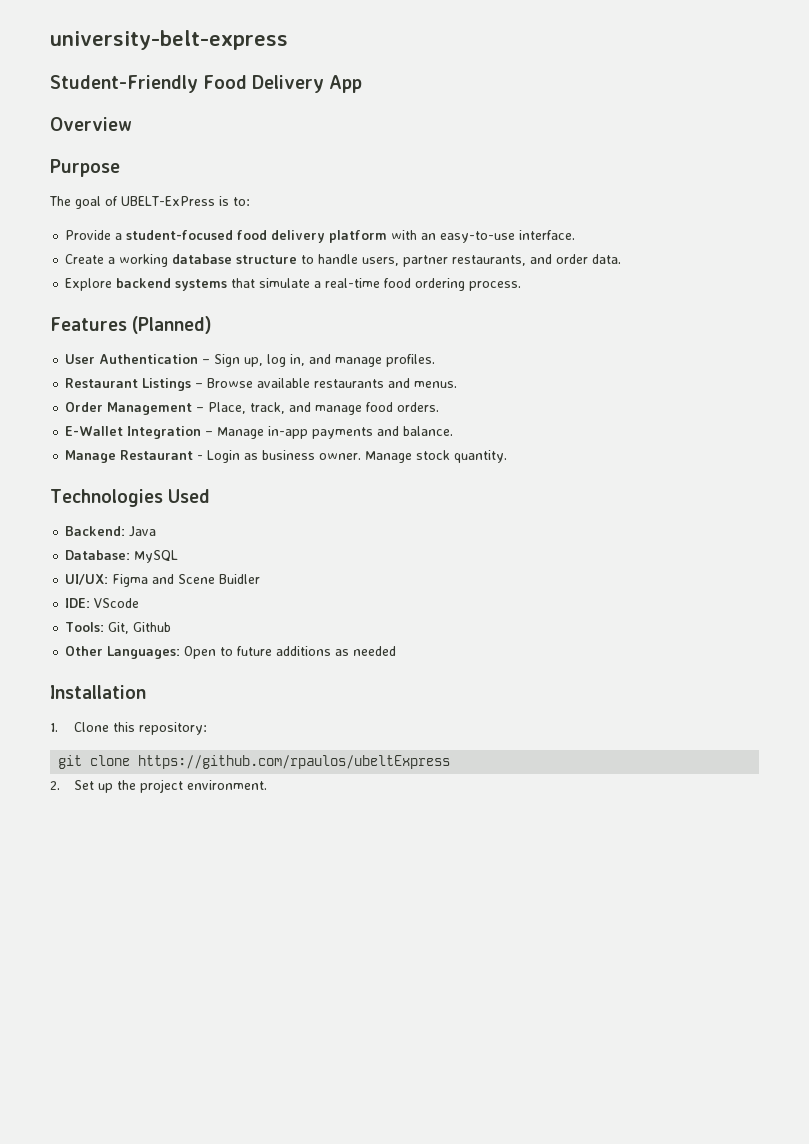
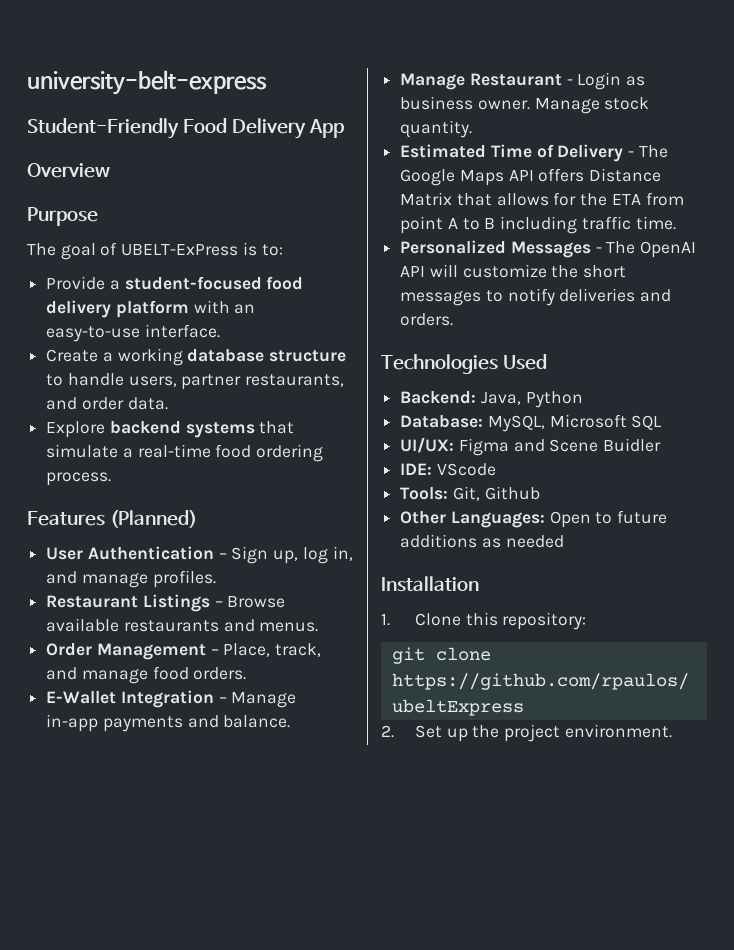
+ Estimated Time of Delivery - The Google Maps API offers Distance Matrix that allows for the ETA from point A to B including traffic time.
+ Personalized Messages - The OpenAI API will customize the short messages to notify deliveries and orders.
- Backend: Java
+ Backend: Java, Python
- Database: MySQL
+ Database: MySQL, Microsoft SQL

